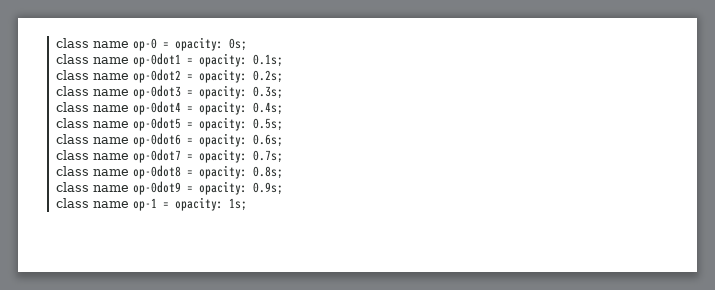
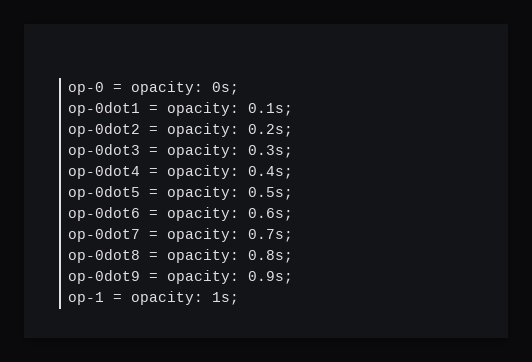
- class name op-0 = opacity: 0s;
+ op-0 = opacity: 0s;
- class name op-0dot1 = opacity: 0.1s;
+ op-0dot1 = opacity: 0.1s;
- class name op-0dot2 = opacity: 0.2s;
+ op-0dot2 = opacity: 0.2s;
- class name op-0dot3 = opacity: 0.3s;
+ op-0dot3 = opacity: 0.3s;
- class name op-0dot4 = opacity: 0.4s;
+ op-0dot4 = opacity: 0.4s;
- class name op-0dot5 = opacity: 0.5s;
+ op-0dot5 = opacity: 0.5s;
- class name op-0dot6 = opacity: 0.6s;
+ op-0dot6 = opacity: 0.6s;
- class name op-0dot7 = opacity: 0.7s;
+ op-0dot7 = opacity: 0.7s;
- class name op-0dot8 = opacity: 0.8s;
+ op-0dot8 = opacity: 0.8s;
- class name op-0dot9 = opacity: 0.9s;
+ op-0dot9 = opacity: 0.9s;
- class name op-1 = opacity: 1s;
+ op-1 = opacity: 1s;

